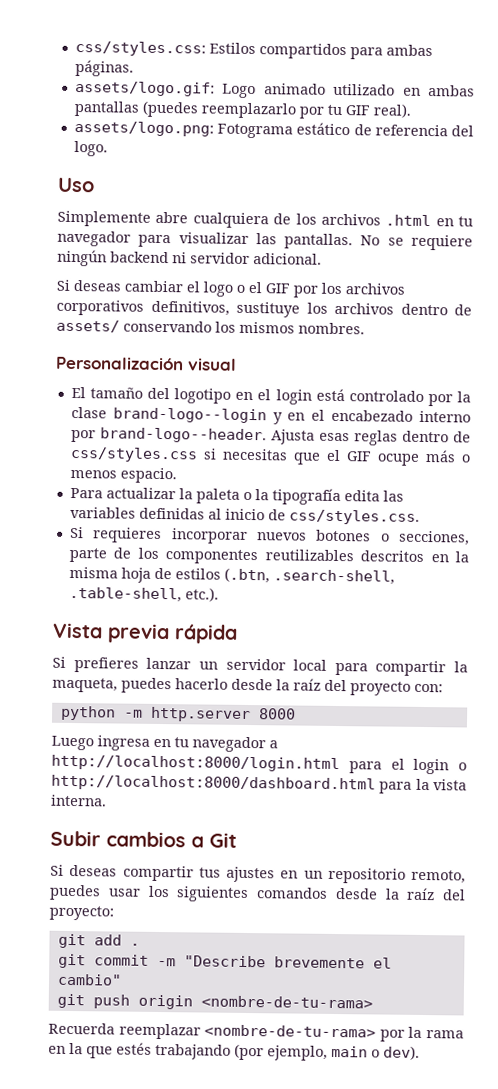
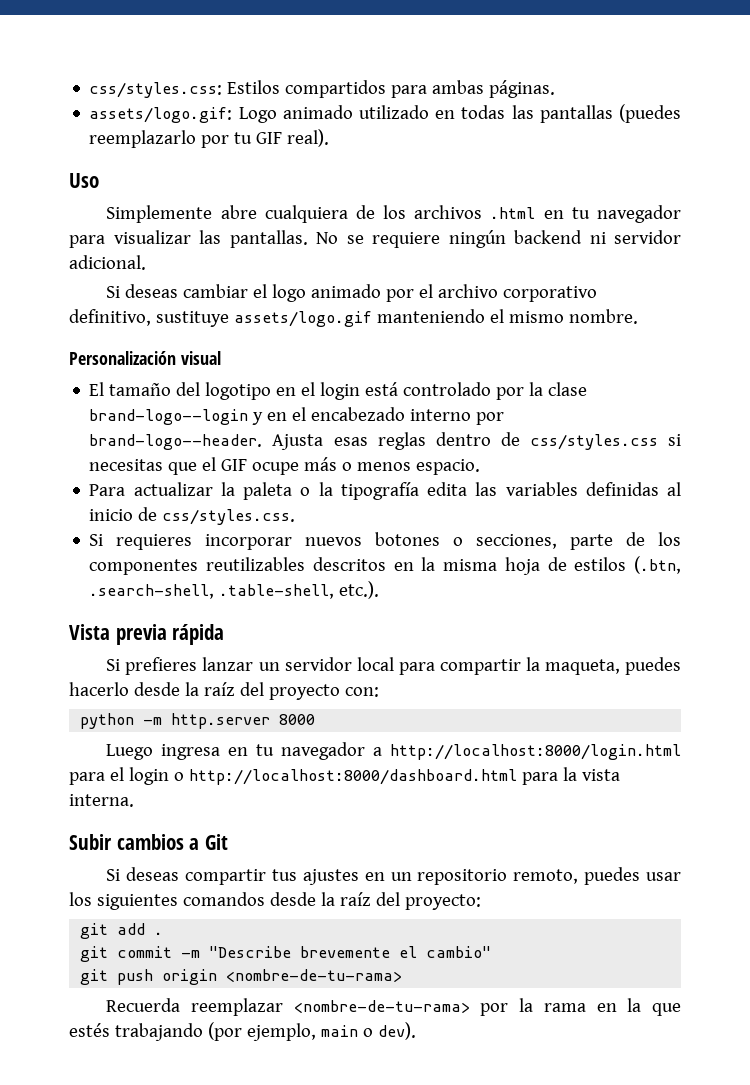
- assets/logo.gif: Logo animado utilizado en ambas pantallas (puedes reemplazarlo por tu GIF real).
+ assets/logo.gif: Logo animado utilizado en todas las pantallas (puedes reemplazarlo por tu GIF real).
- assets/logo.png: Fotograma estático de referencia del logo.
- Si deseas cambiar el logo o el GIF por los archivos corporativos definitivos, sustituye los archivos dentro de assets/ conservando los mismos nombres.
+ Si deseas cambiar el logo animado por el archivo corporativo definitivo, sustituye assets/logo.gif manteniendo el mismo nombre.

